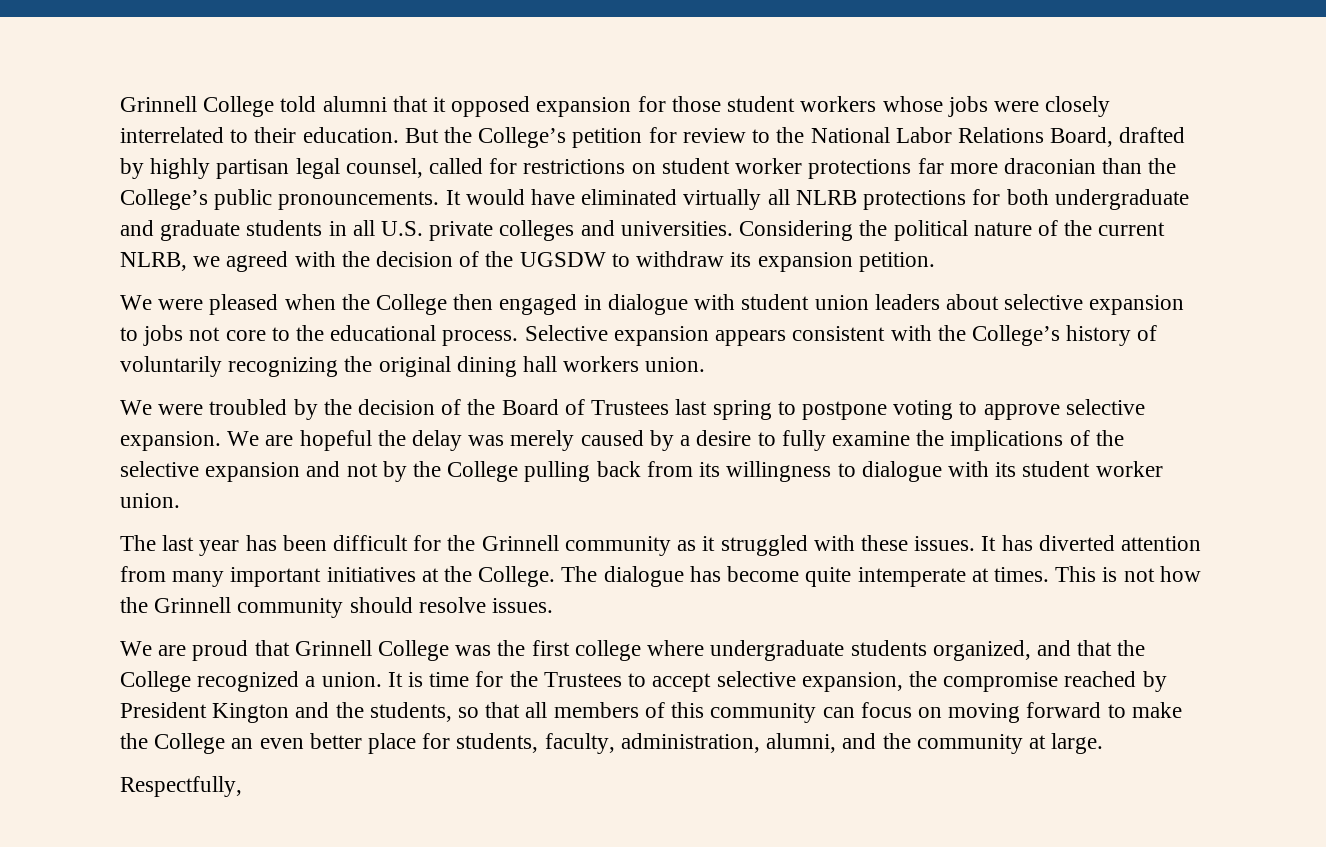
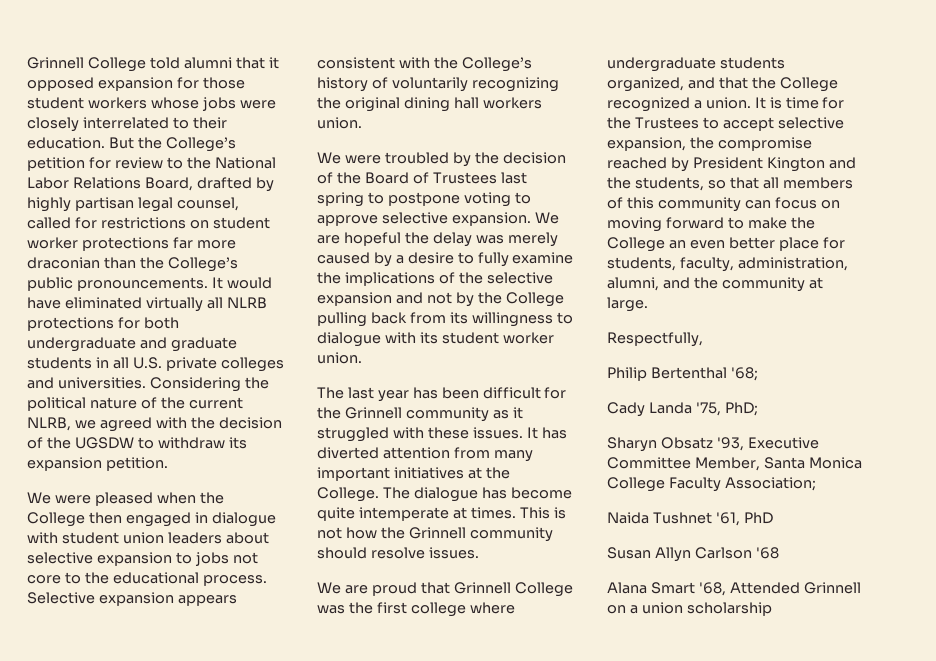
+ Philip Bertenthal '68;
+ Cady Landa '75, PhD;
+ Sharyn Obsatz '93, Executive Committee Member, Santa Monica College Faculty Association;
+ Naida Tushnet '61, PhD
+ Susan Allyn Carlson '68
+ Alana Smart '68, Attended Grinnell on a union scholarship

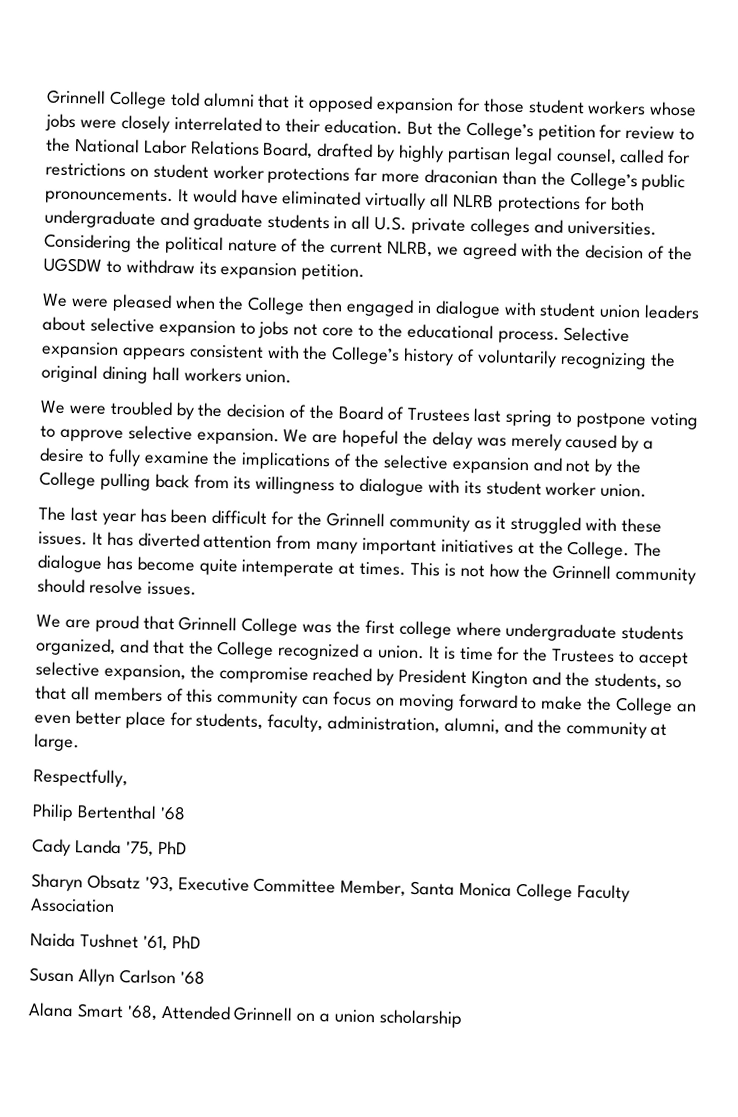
- Philip Bertenthal '68;
+ Philip Bertenthal '68
- Cady Landa '75, PhD;
+ Cady Landa '75, PhD
- Sharyn Obsatz '93, Executive Committee Member, Santa Monica College Faculty Association;
+ Sharyn Obsatz '93, Executive Committee Member, Santa Monica College Faculty Association

